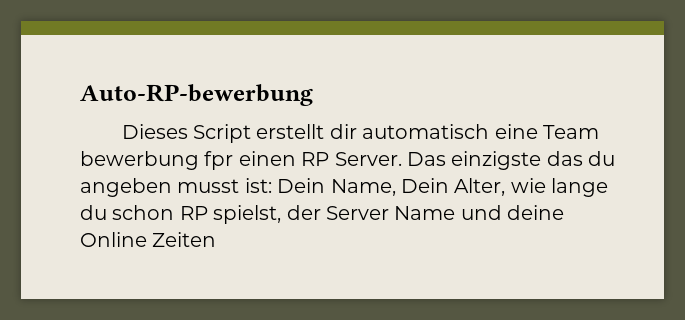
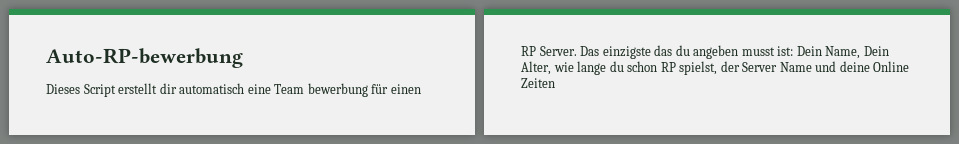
- Dieses Script erstellt dir automatisch eine Team bewerbung fpr einen RP Server.
+ Dieses Script erstellt dir automatisch eine Team bewerbung für einen RP Server.

